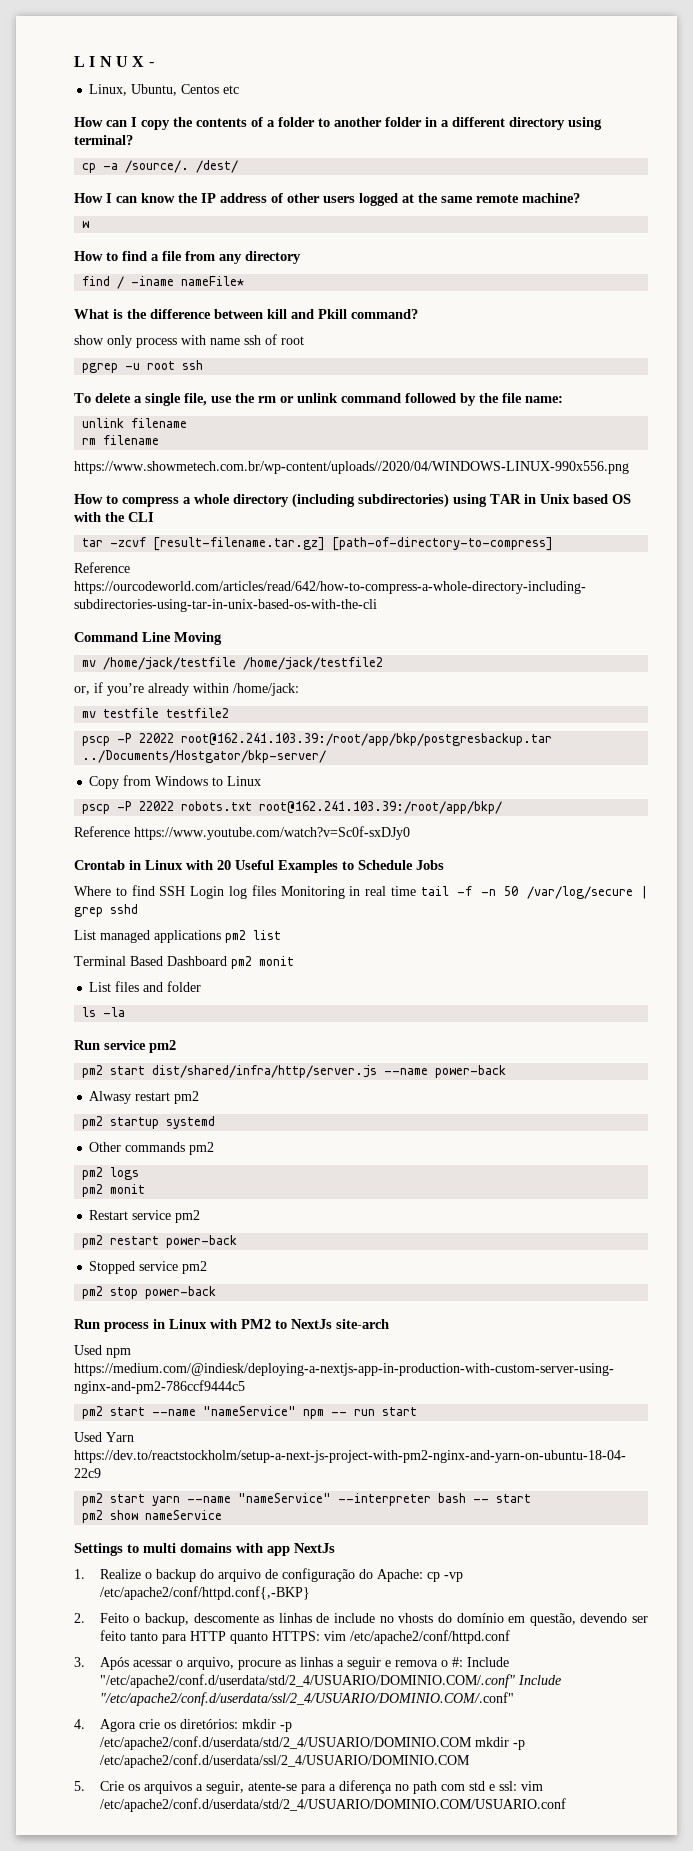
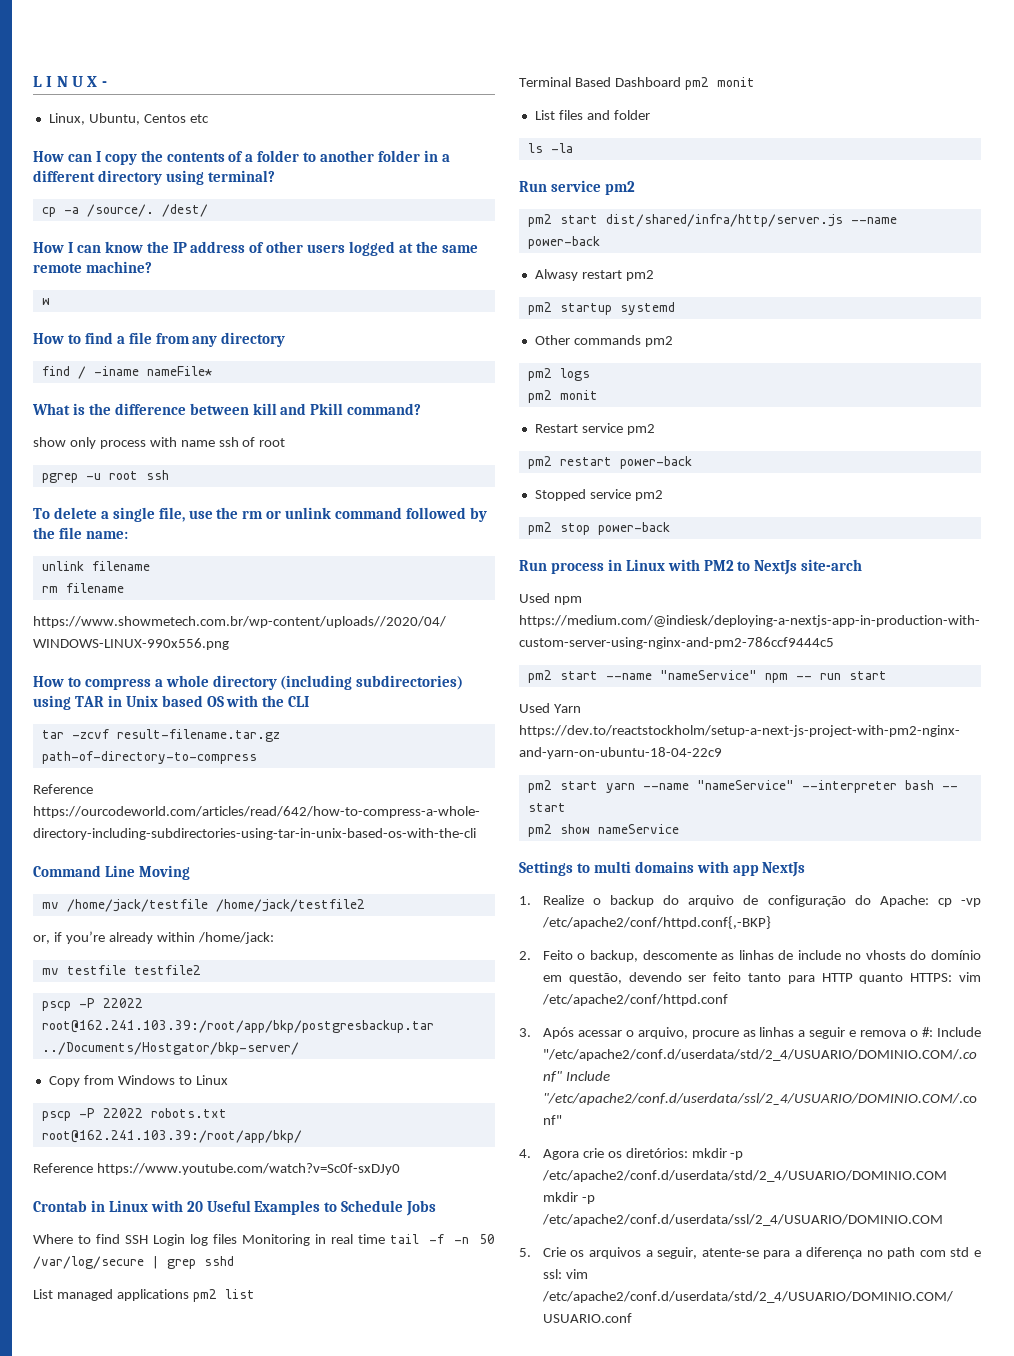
- tar -zcvf [result-filename.tar.gz] [path-of-directory-to-compress]
+ tar -zcvf result-filename.tar.gz path-of-directory-to-compress

